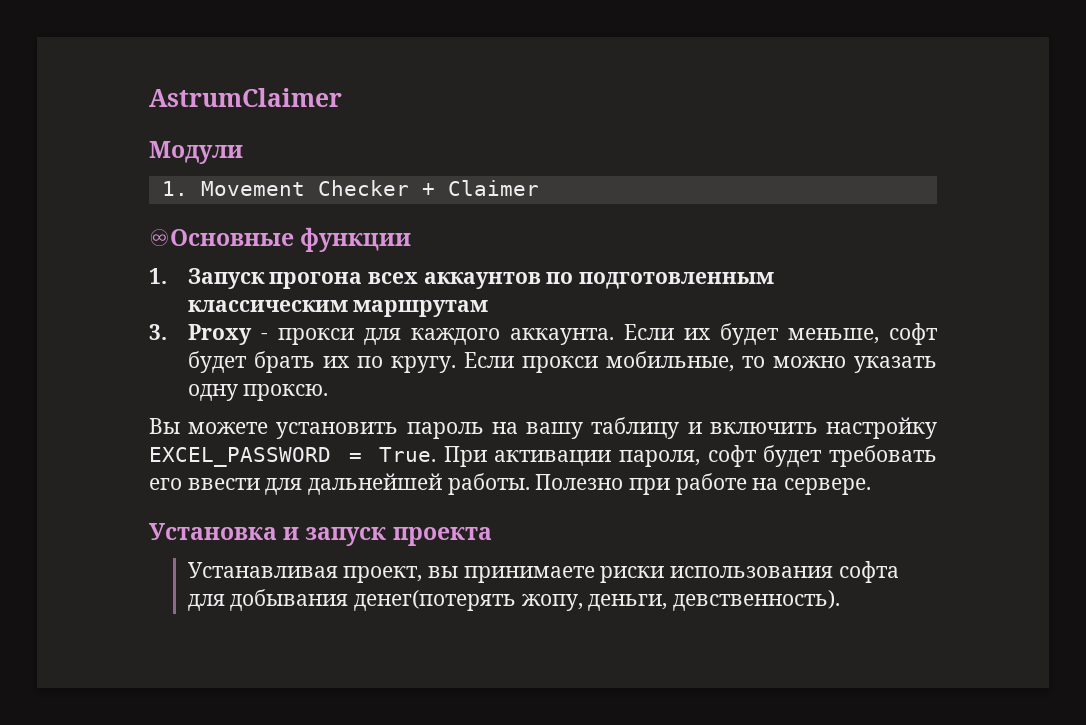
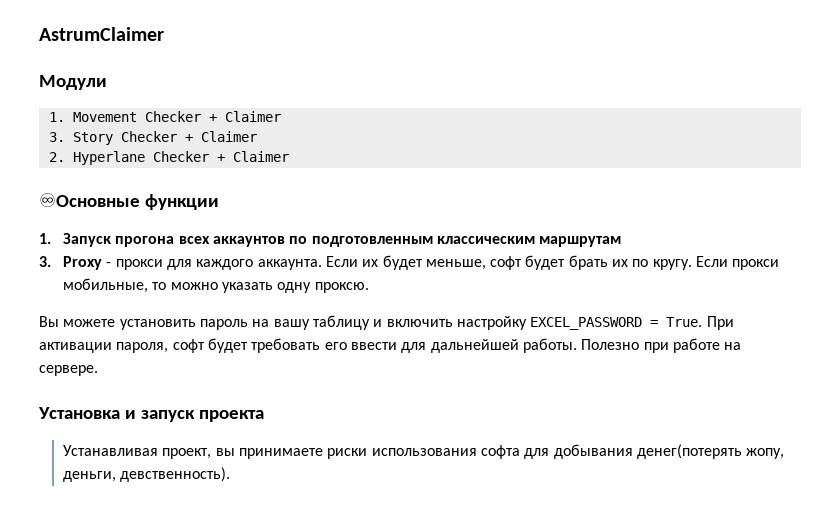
+ 3. Story Checker + Claimer
+ 2. Hyperlane Checker + Claimer

